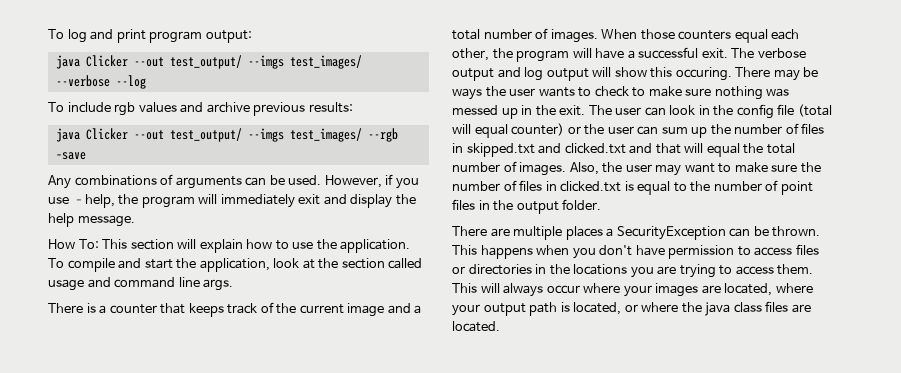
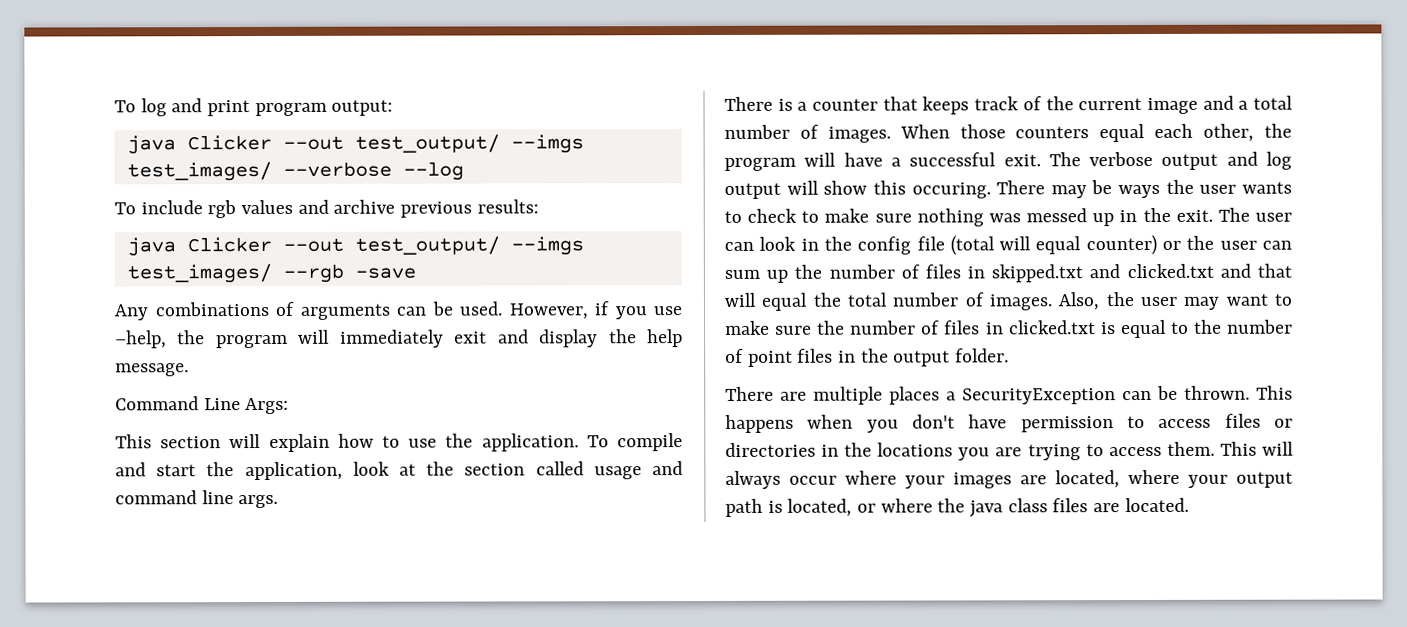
- How To: This section will explain how to use the application.
+ Command Line Args:
+ This section will explain how to use the application.

